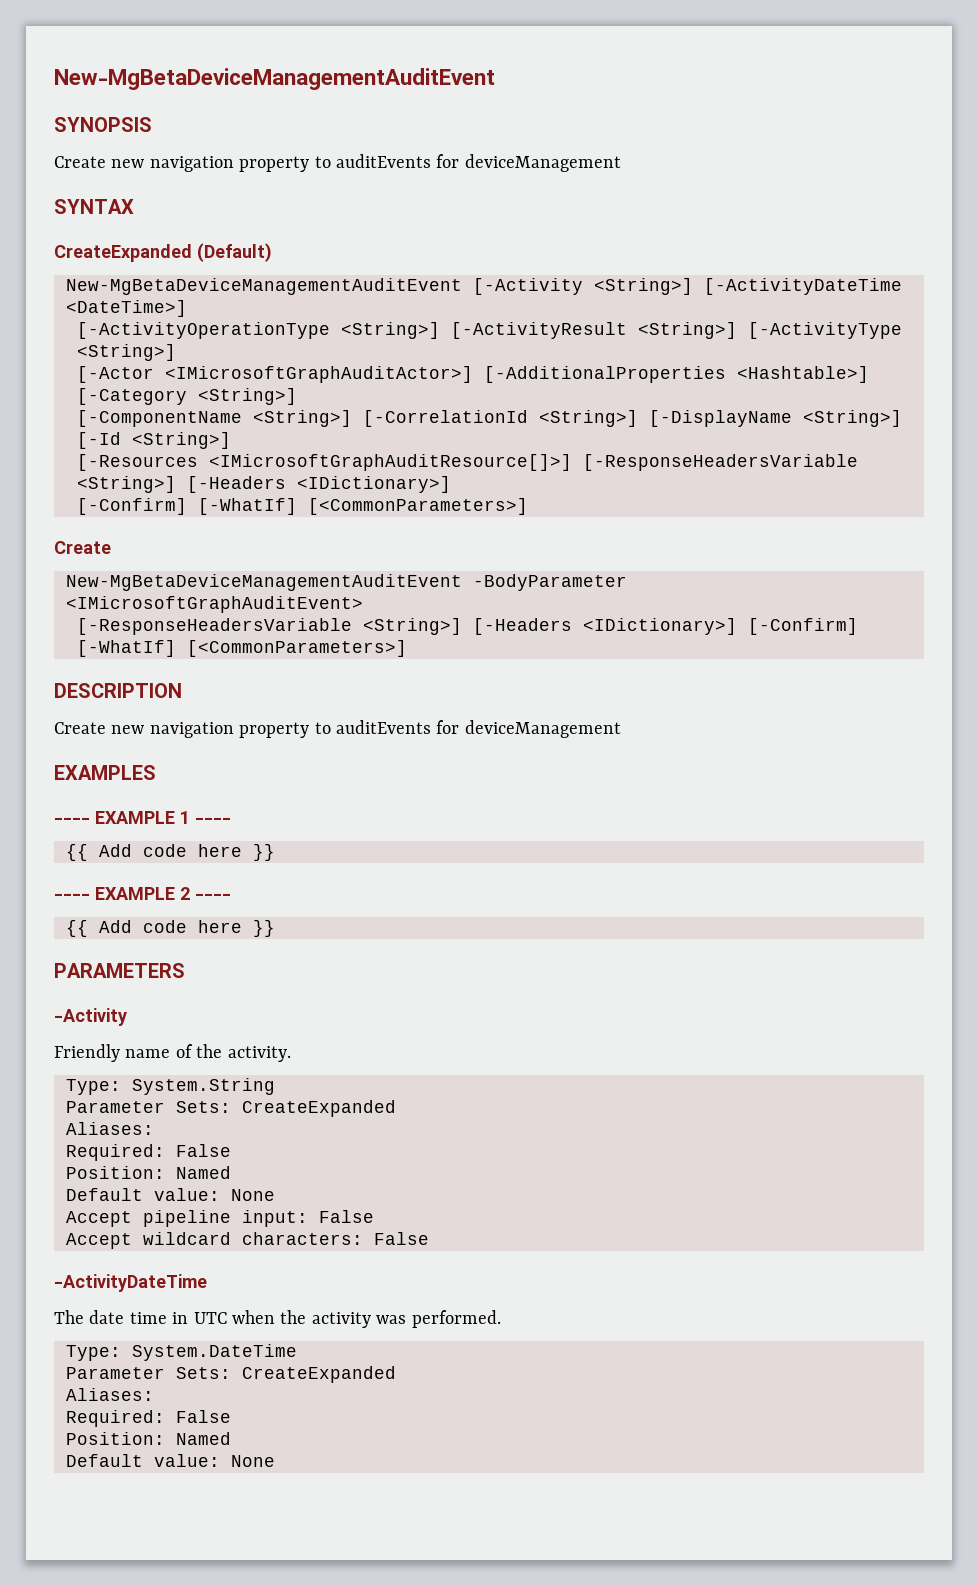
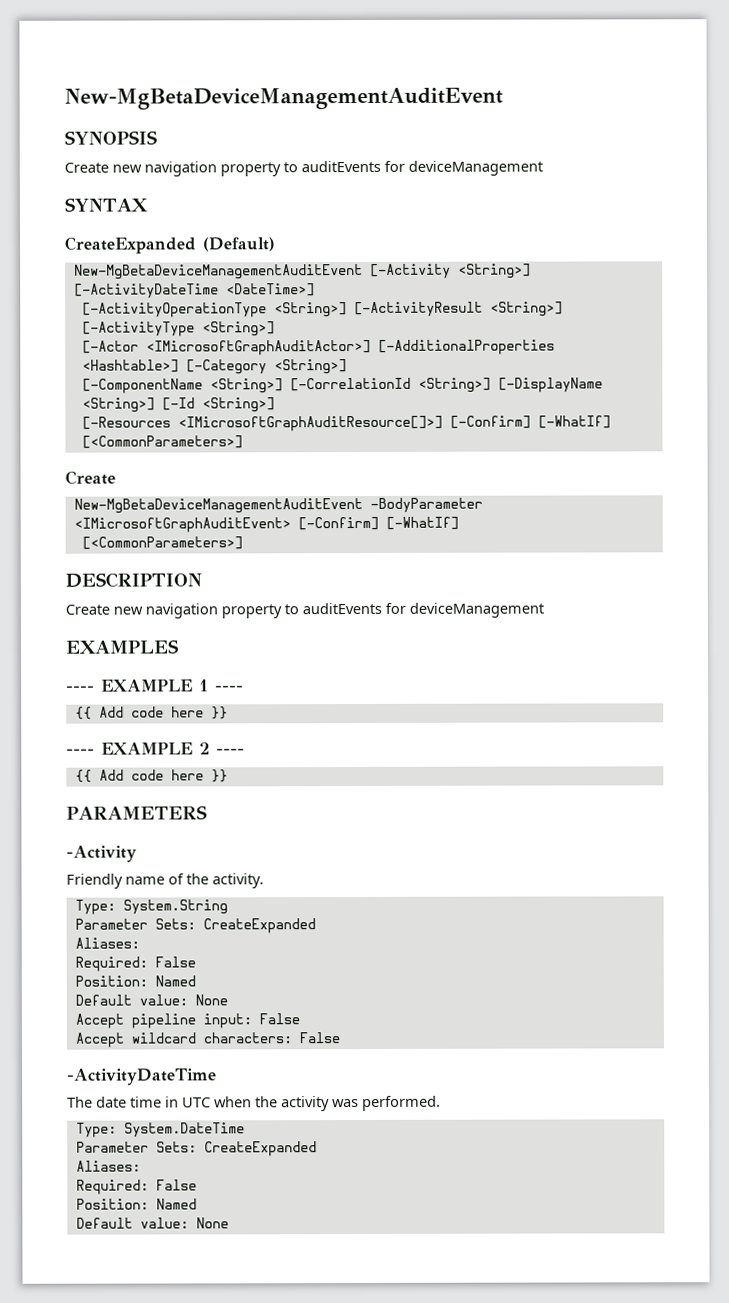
- [-Resources <IMicrosoftGraphAuditResource[]>] [-ResponseHeadersVariable <String>] [-Headers <IDictionary>]
- [-Confirm] [-WhatIf] [<CommonParameters>]
+ [-Resources <IMicrosoftGraphAuditResource[]>] [-Confirm] [-WhatIf] [<CommonParameters>]
- New-MgBetaDeviceManagementAuditEvent -BodyParameter <IMicrosoftGraphAuditEvent>
- [-ResponseHeadersVariable <String>] [-Headers <IDictionary>] [-Confirm] [-WhatIf] [<CommonParameters>]
+ New-MgBetaDeviceManagementAuditEvent -BodyParameter <IMicrosoftGraphAuditEvent> [-Confirm] [-WhatIf]
+ [<CommonParameters>]

